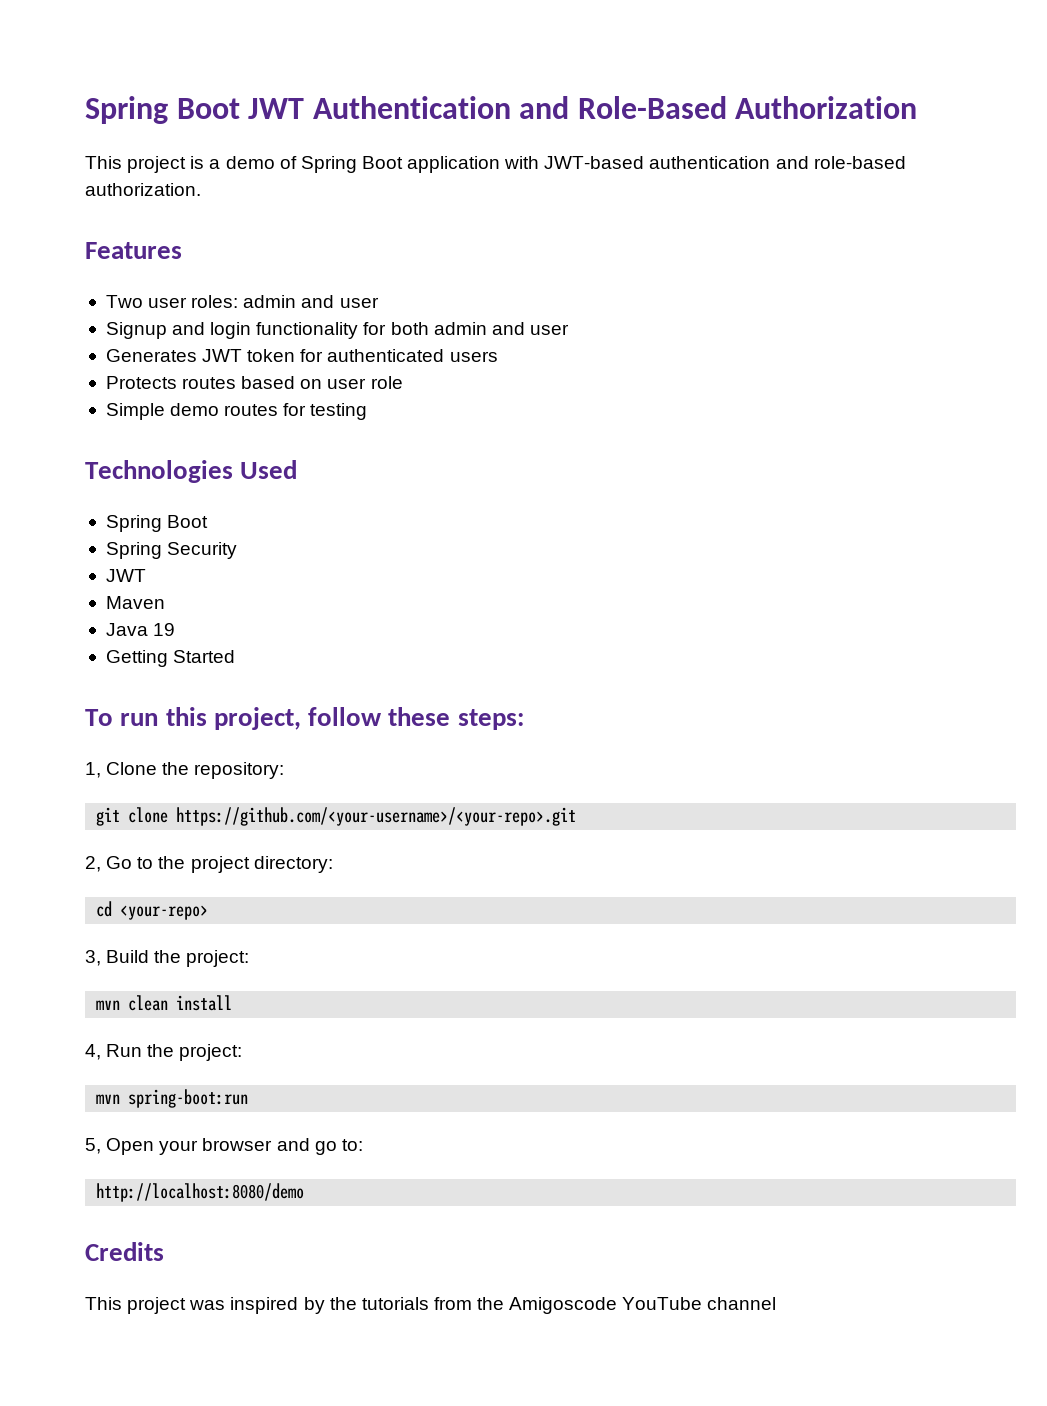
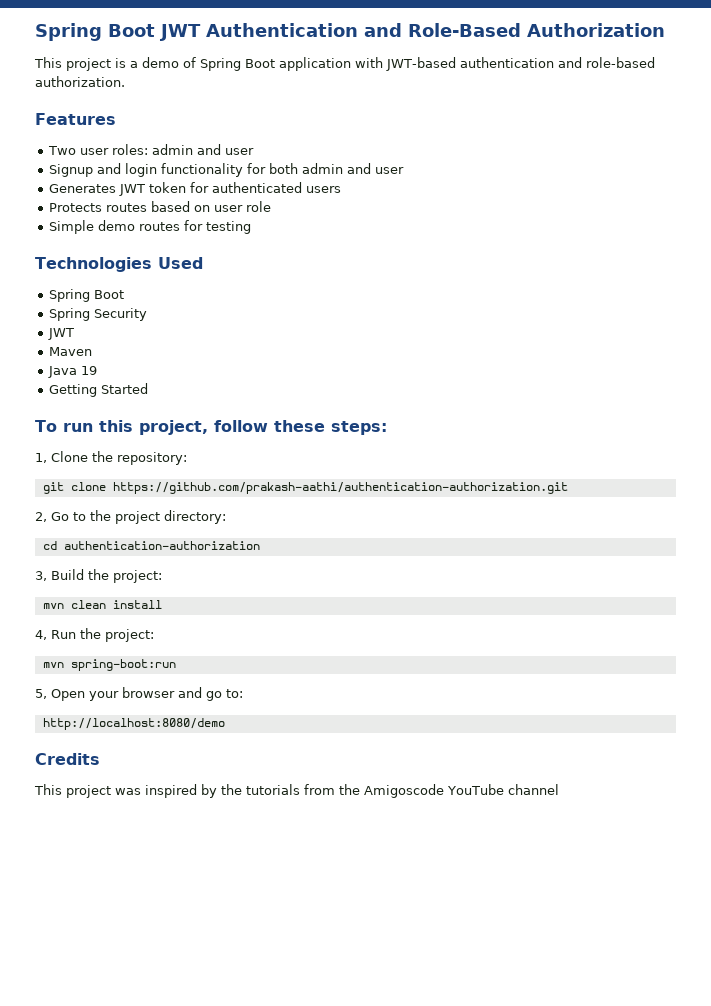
- git clone https://github.com/<your-username>/<your-repo>.git
+ git clone https://github.com/prakash-aathi/authentication-authorization.git
- cd <your-repo>
+ cd authentication-authorization

